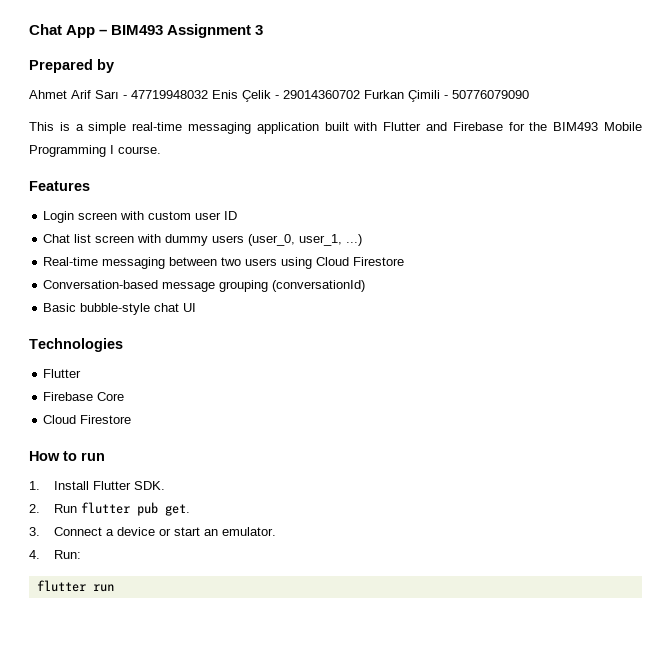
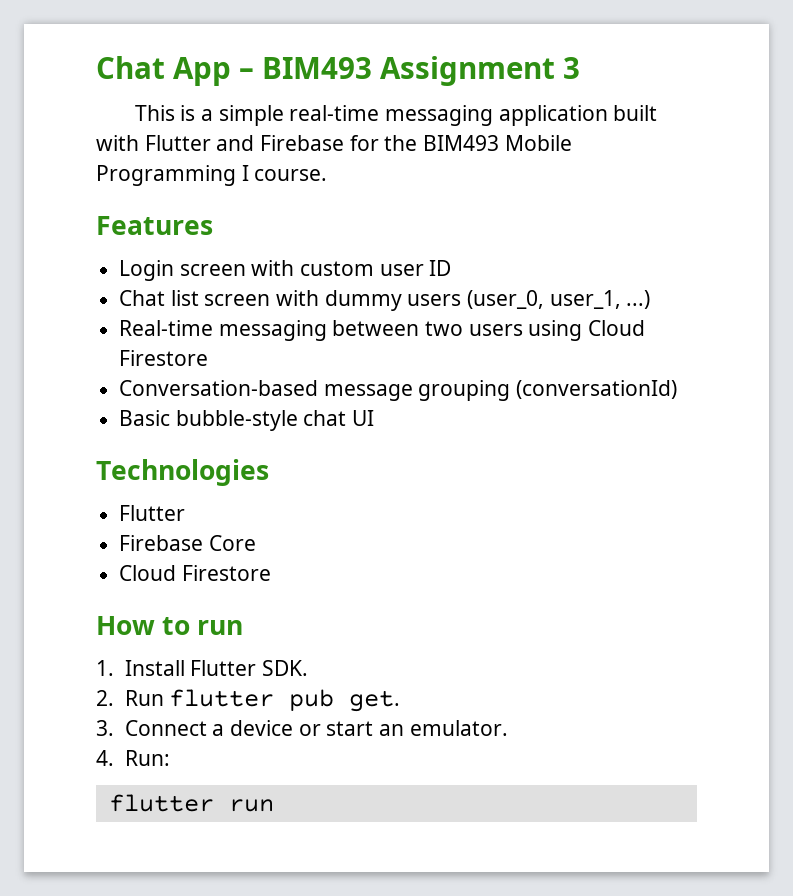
- Prepared by
- Ahmet Arif Sarı - 47719948032 Enis Çelik - 29014360702 Furkan Çimili - 50776079090

